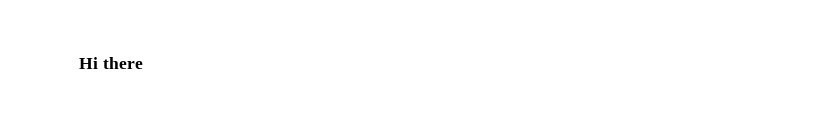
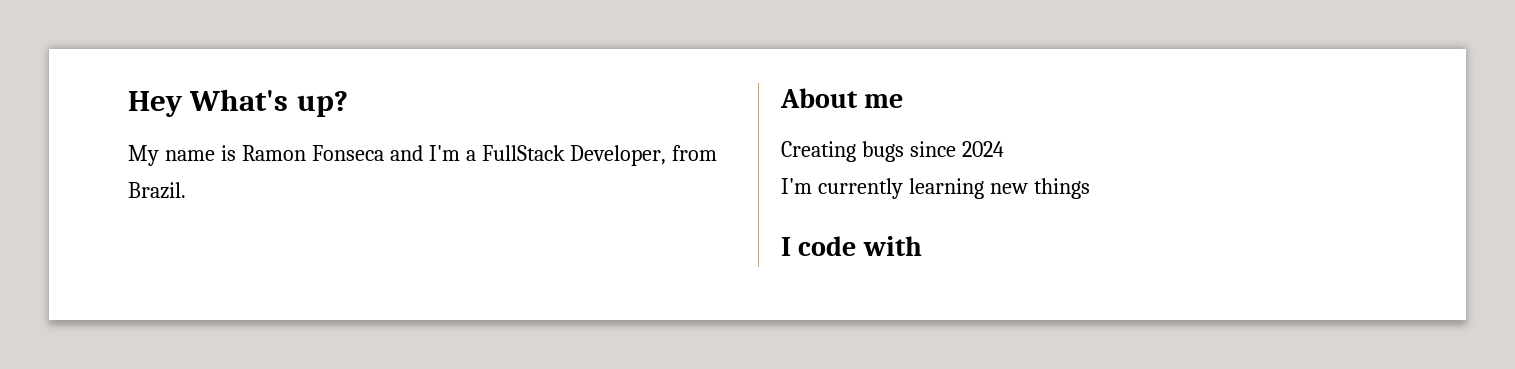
- Hi there
+ Hey What's up?
+ My name is Ramon Fonseca and I'm a FullStack Developer, from Brazil.
+ About me
+ Creating bugs since 2024
+ I'm currently learning new things
+ I code with

